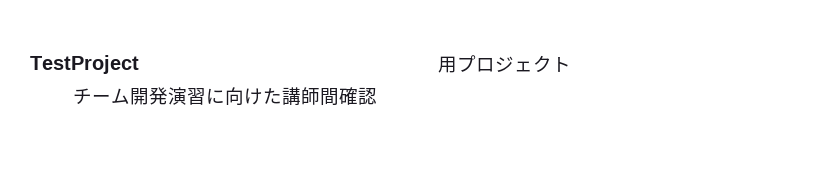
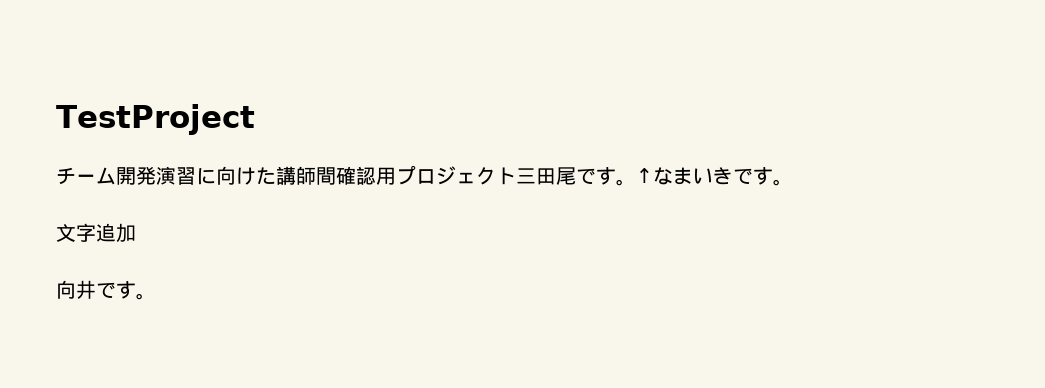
- チーム開発演習に向けた講師間確認用プロジェクト
+ チーム開発演習に向けた講師間確認用プロジェクト三田尾です。↑なまいきです。
+ 文字追加
+ 向井です。

